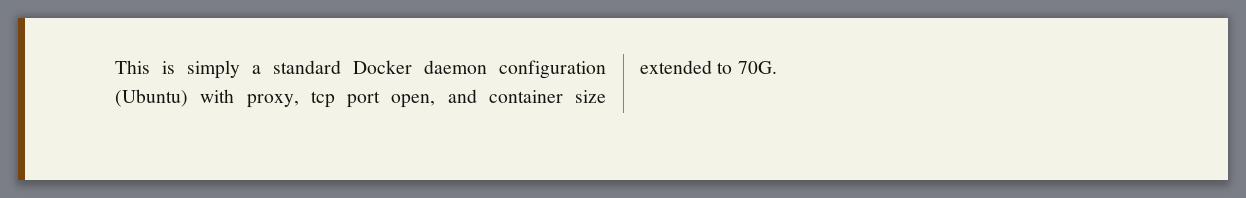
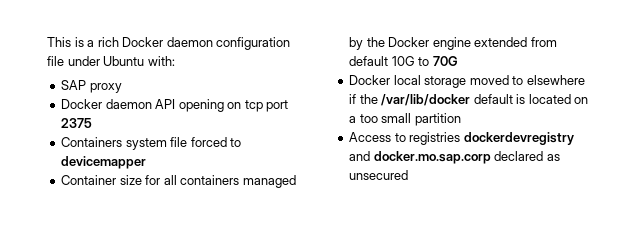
- This is simply a standard Docker daemon configuration (Ubuntu) with proxy, tcp port open, and container size extended to 70G.
+ This is a rich Docker daemon configuration file under Ubuntu with:
+ SAP proxy
+ Docker daemon API opening on tcp port 2375
+ Containers system file forced to devicemapper
+ Container size for all containers managed by the Docker engine extended from default 10G to 70G
+ Docker local storage moved to elsewhere if the /var/lib/docker default is located on a too small partition
+ Access to registries dockerdevregistry and docker.mo.sap.corp declared as unsecured

